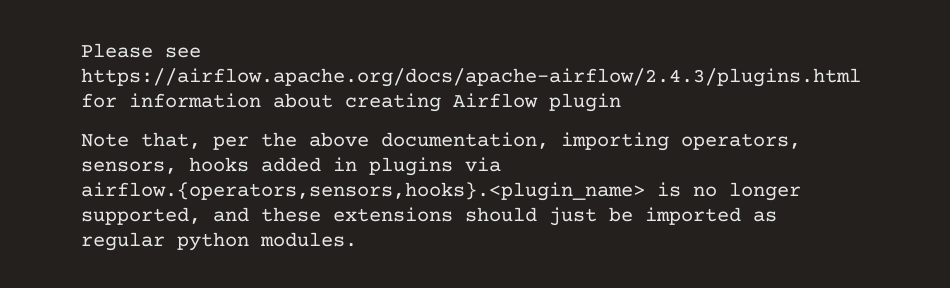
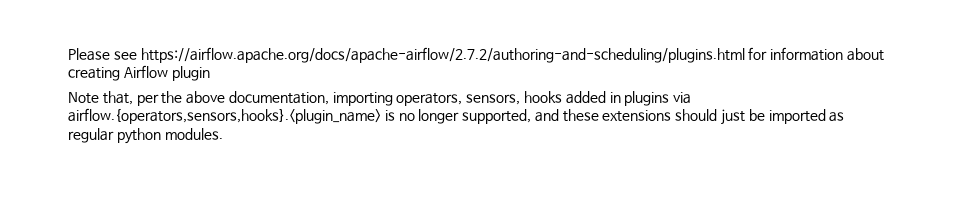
- Please see https://airflow.apache.org/docs/apache-airflow/2.4.3/plugins.html for information about creating Airflow plugin
+ Please see https://airflow.apache.org/docs/apache-airflow/2.7.2/authoring-and-scheduling/plugins.html for information about creating Airflow plugin

